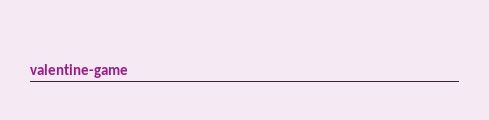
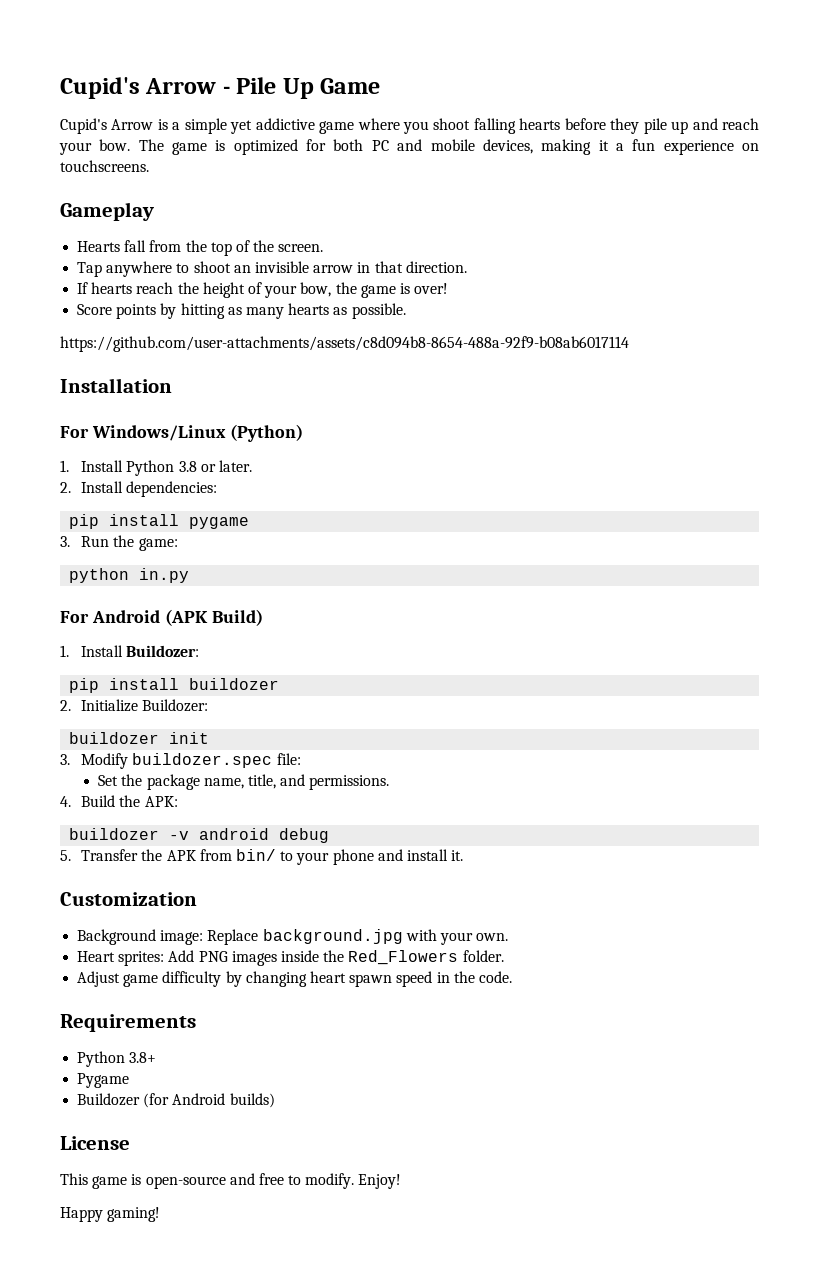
- valentine-game
+ Cupid's Arrow - Pile Up Game
+ Cupid's Arrow is a simple yet addictive game where you shoot falling hearts before they pile up and reach your bow. The game is optimized for both PC and mobile devices, making it a fun experience on touchscreens.
+ Gameplay
+ Hearts fall from the top of the screen.
+ Tap anywhere to shoot an invisible arrow in that direction.
+ If hearts reach the height of your bow, the game is over!
+ Score points by hitting as many hearts as possible.
+ https://github.com/user-attachments/assets/c8d094b8-8654-488a-92f9-b08ab6017114
+ Installation
+ For Windows/Linux (Python)
+ 1. Install Python 3.8 or later.
+ 2. Install dependencies:
+ pip install pygame
+ 3. Run the game:
+ python in.py
+ For Android (APK Build)
+ 1. Install Buildozer:
+ pip install buildozer
+ 2. Initialize Buildozer:
+ buildozer init
+ 3. Modify buildozer.spec file:
+ Set the package name, title, and permissions.
+ 4. Build the APK:
+ buildozer -v android debug
+ 5. Transfer the APK from bin/ to your phone and install it.
+ Customization
+ Background image: Replace background.jpg with your own.
+ Heart sprites: Add PNG images inside the Red_Flowers folder.
+ Adjust game difficulty by changing heart spawn speed in the code.
+ Requirements
+ Python 3.8+
+ Pygame
+ Buildozer (for Android builds)
+ License
+ This game is open-source and free to modify. Enjoy!
+ Happy gaming!

